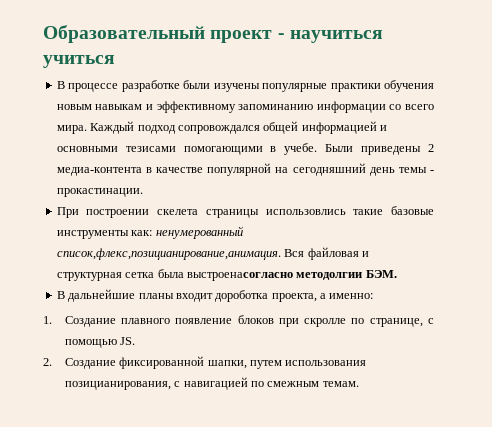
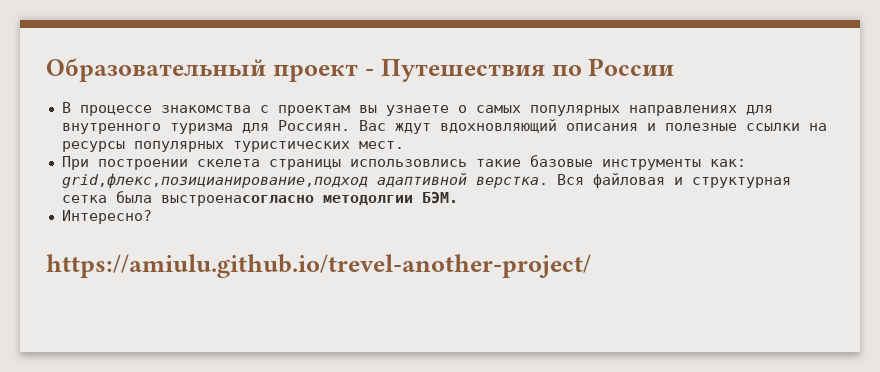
- Образовательный проект - научиться учиться
+ Образовательный проект - Путешествия по России
- В процессе разработке были изучены популярные практики обучения новым навыкам и эффективному запоминанию информации со всего мира. Каждый подход сопровождался общей информацией и основными тезисами помогающими в учебе. Были приведены 2 медиа-контента в качестве популярной на сегодняшний день темы - прокастинации.
+ В процессе знакомства с проектам вы узнаете о самых популярных направлениях для внутренного туризма для Россиян. Вас ждут вдохновляющий описания и полезные ссылки на ресурсы популярных туристических мест.
- При построении скелета страницы использовлись такие базовые инструменты как: ненумерованный список,флекс,позицианирование,анимация.
+ При построении скелета страницы использовлись такие базовые инструменты как: grid,флекс,позицианирование,подход адаптивной верстка.
- В дальнейшие планы входит дороботка проекта, а именно:
- 1. Создание плавного появление блоков при скролле по странице, с помощью JS.
- 2. Создание фиксированной шапки, путем использования позицианирования, с навигацией по смежным темам.
+ Интересно?
+ https://amiulu.github.io/trevel-another-project/

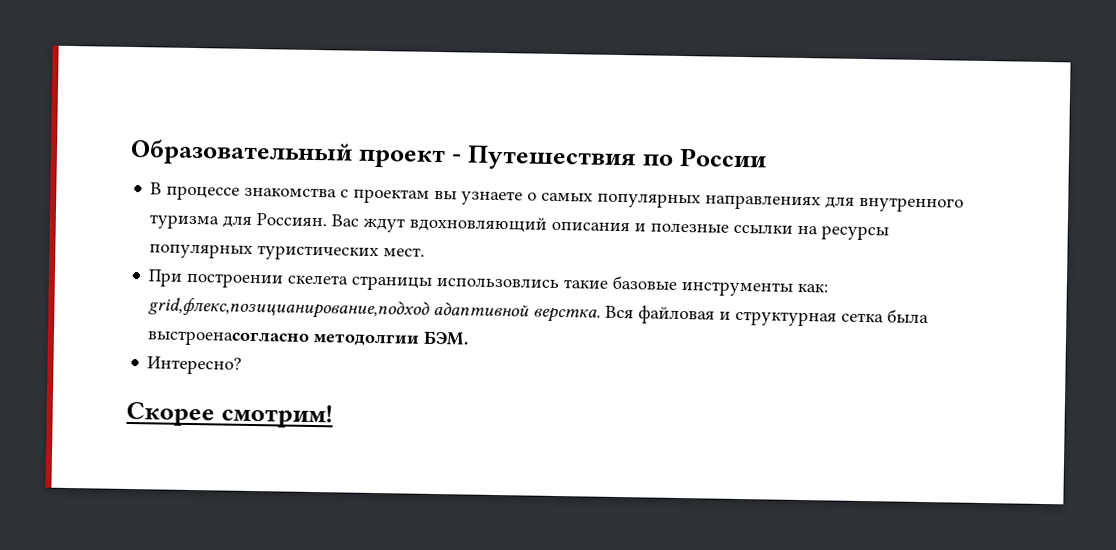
- https://amiulu.github.io/trevel-another-project/
+ Cкорее смотрим!

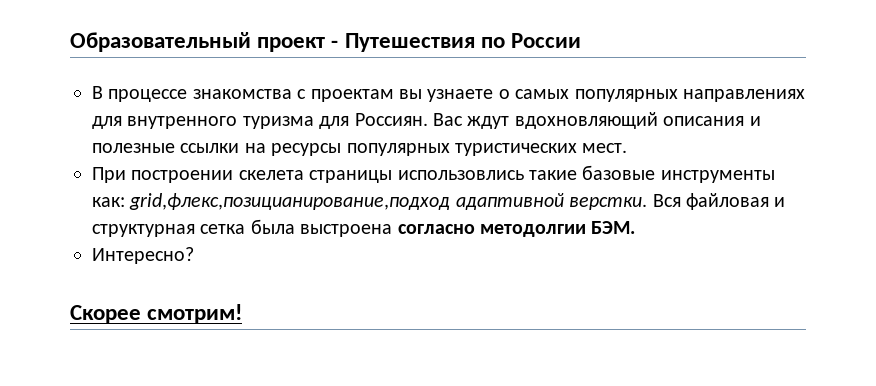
- При построении скелета страницы использовлись такие базовые инструменты как: grid,флекс,позицианирование,подход адаптивной верстка.
+ При построении скелета страницы использовлись такие базовые инструменты как: grid,флекс,позицианирование,подход адаптивной верстки.
- Вся файловая и структурная сетка была выстроенасогласно методолгии БЭМ.
+ Вся файловая и структурная сетка была выстроена согласно методолгии БЭМ.

